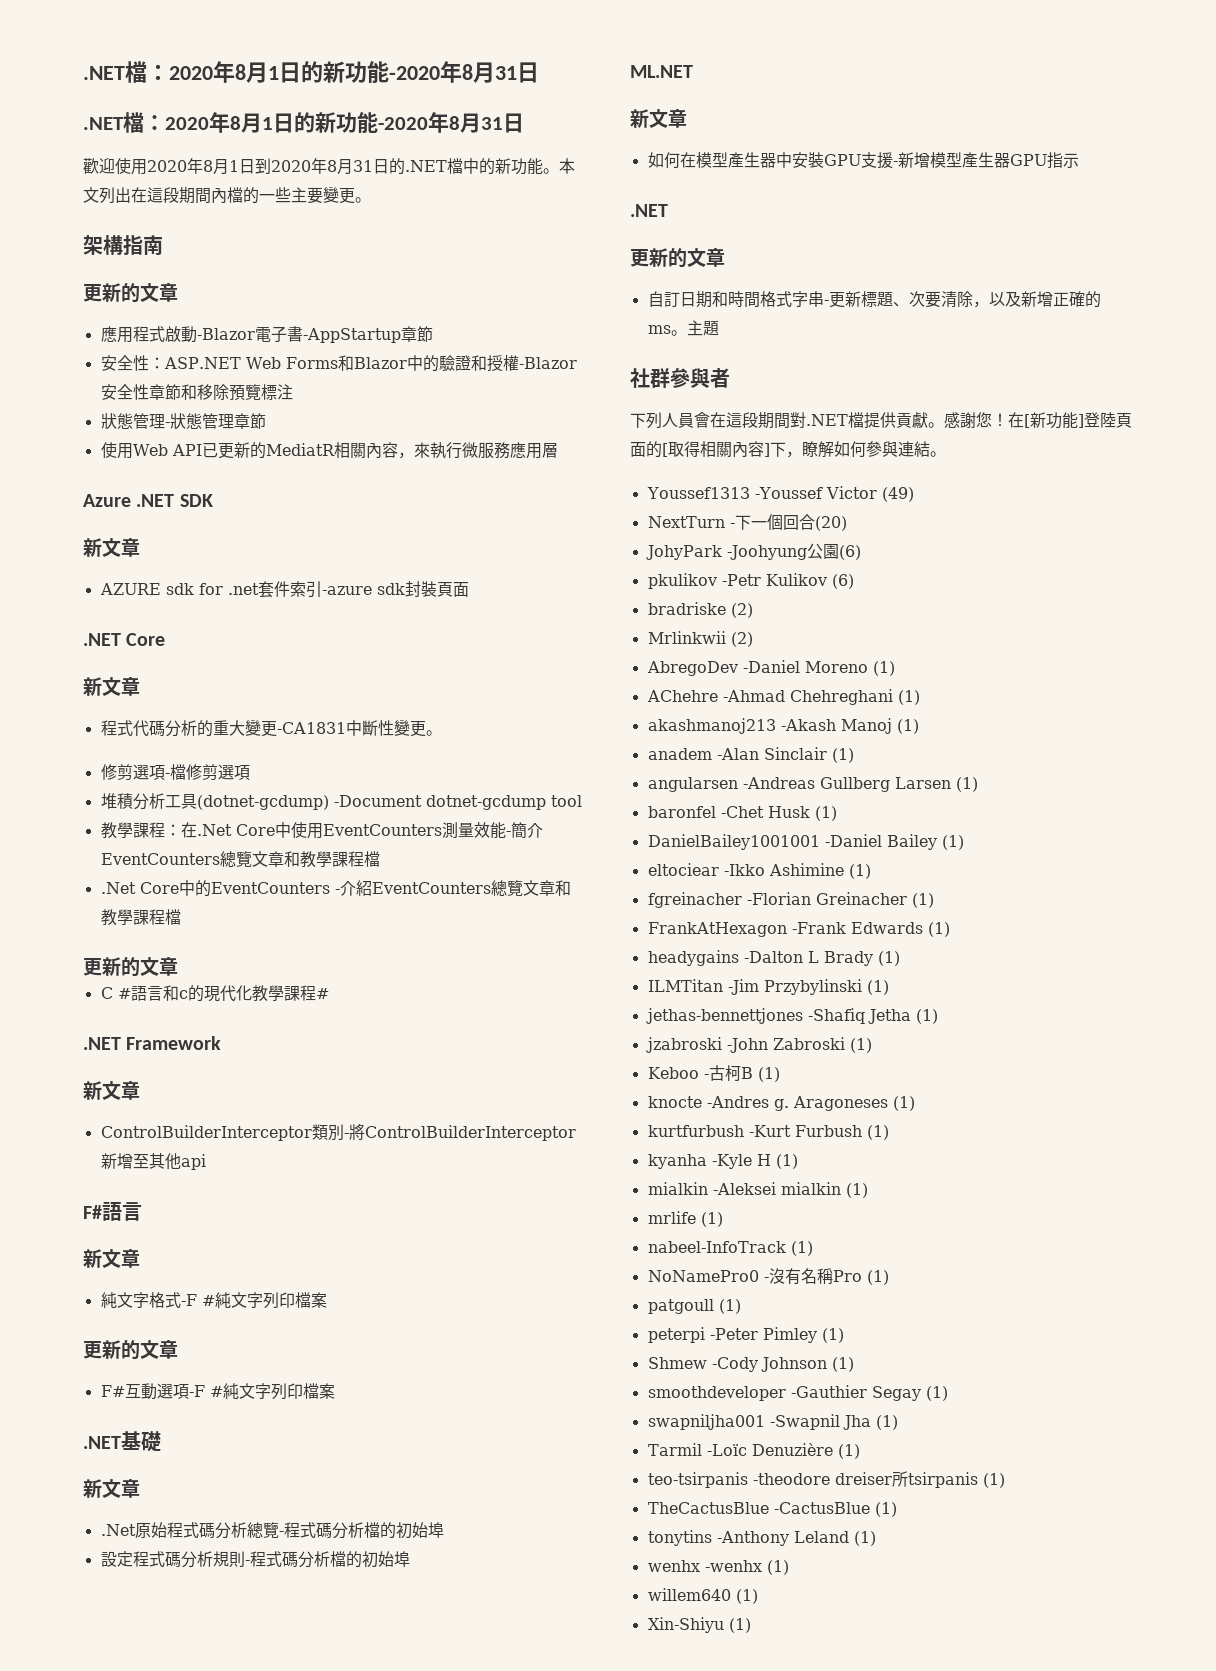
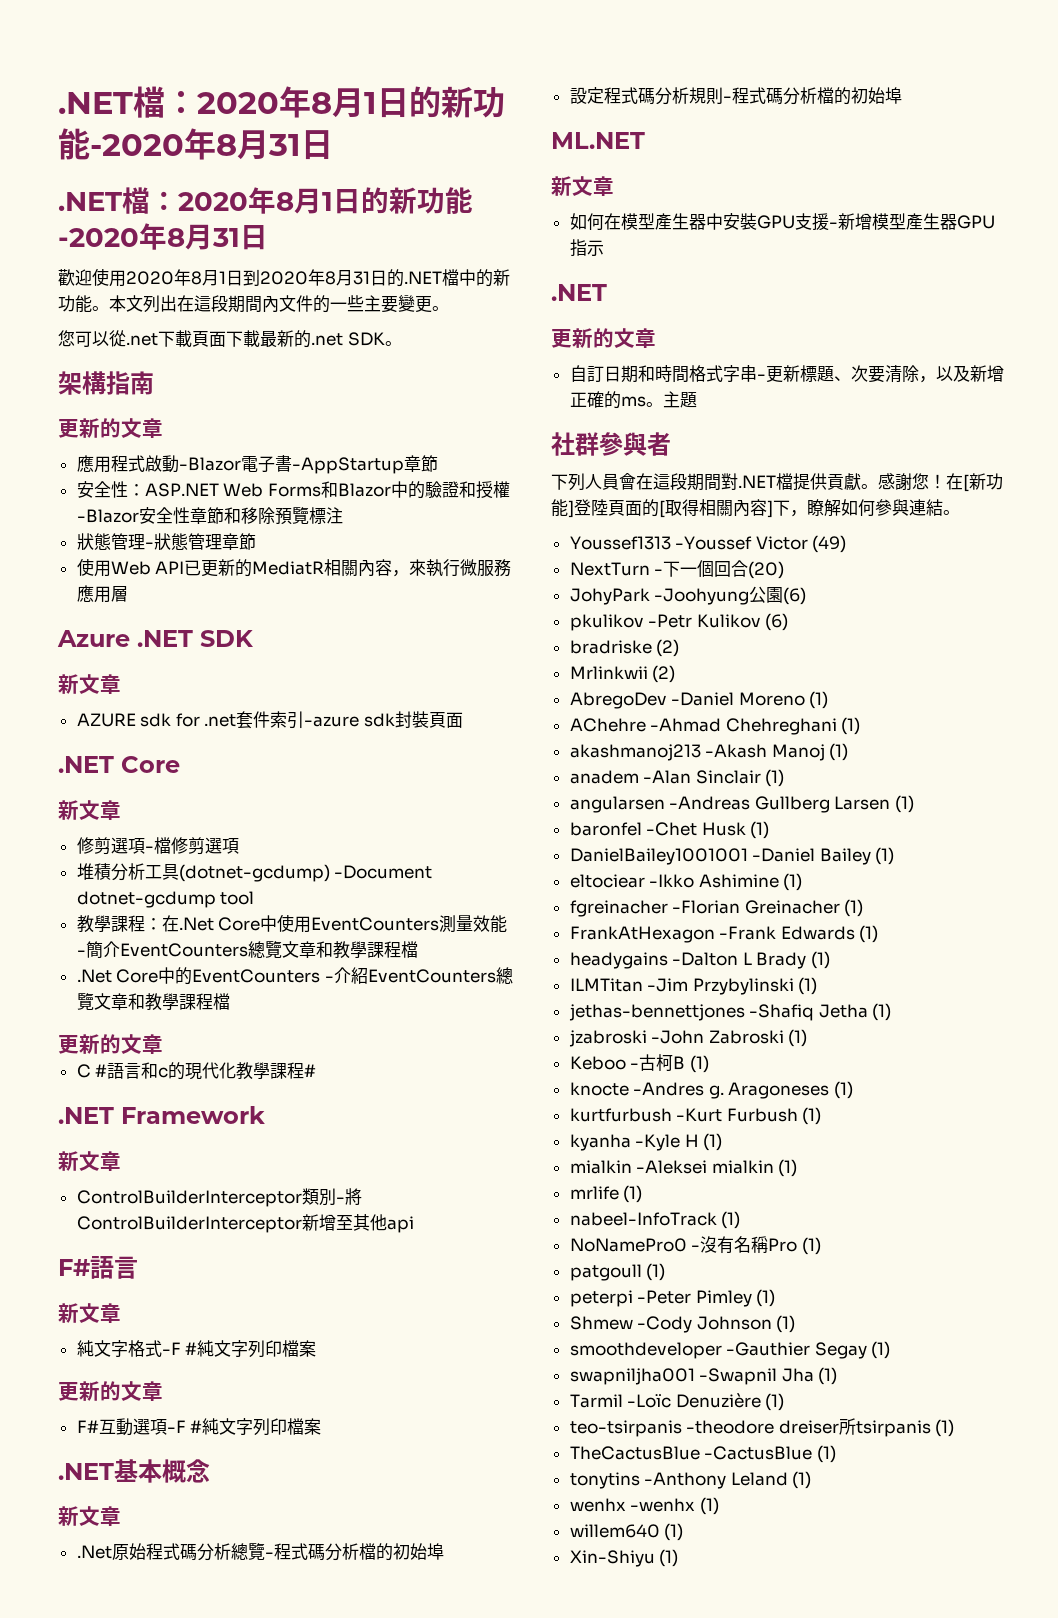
- 本文列出在這段期間內檔的一些主要變更。
+ 本文列出在這段期間內文件的一些主要變更。
+ 您可以從.net下載頁面下載最新的.net SDK。
- 程式代碼分析的重大變更-CA1831中斷性變更。
- .NET基礎
+ .NET基本概念

